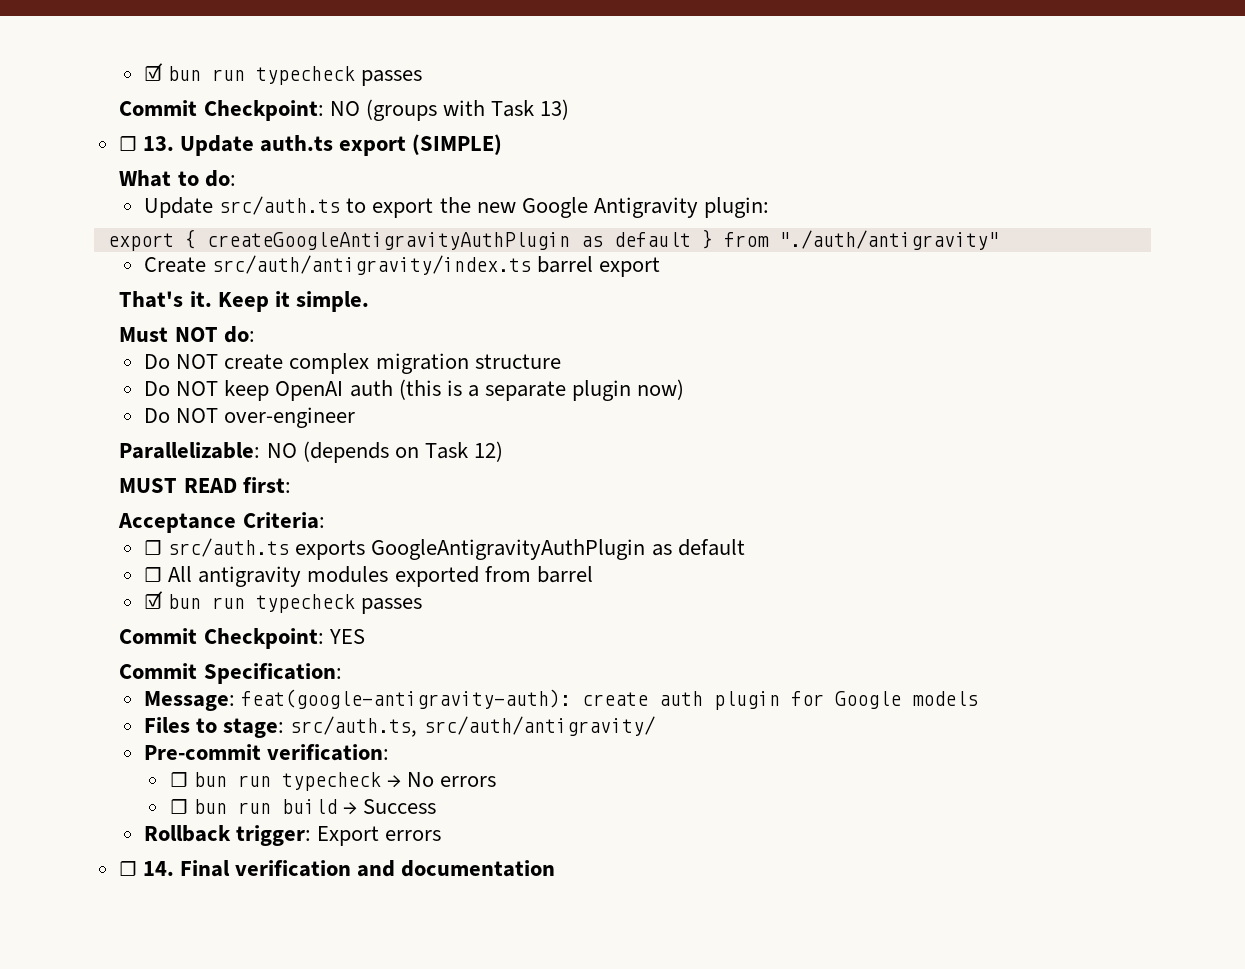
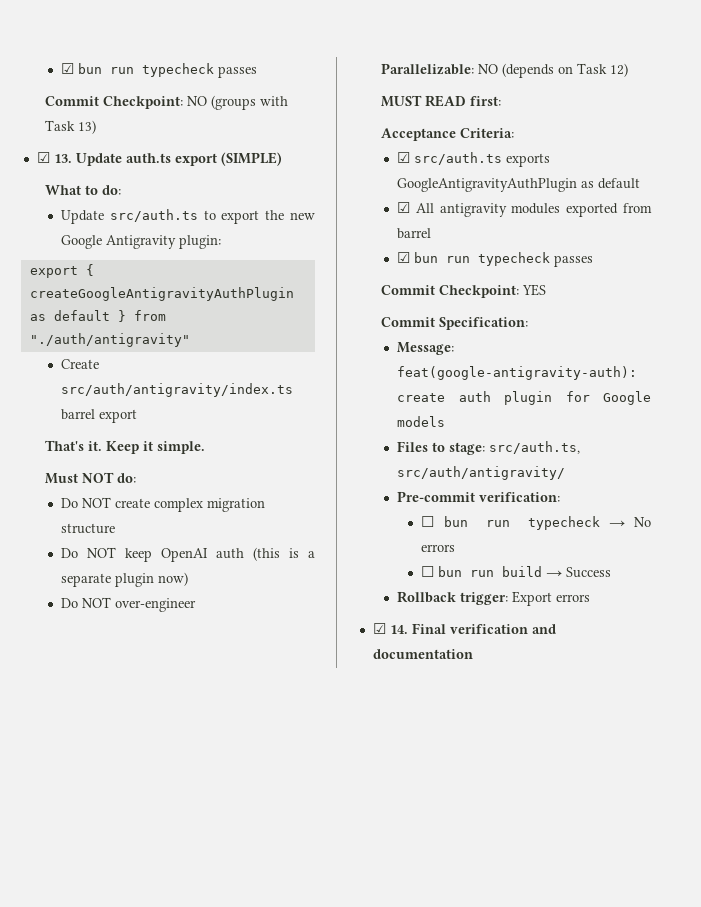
- ☐ 13. Update auth.ts export (SIMPLE)
+ ☑ 13. Update auth.ts export (SIMPLE)
- ☐ src/auth.ts exports GoogleAntigravityAuthPlugin as default
+ ☑ src/auth.ts exports GoogleAntigravityAuthPlugin as default
- ☐ All antigravity modules exported from barrel
+ ☑ All antigravity modules exported from barrel
- ☐ 14. Final verification and documentation
+ ☑ 14. Final verification and documentation

